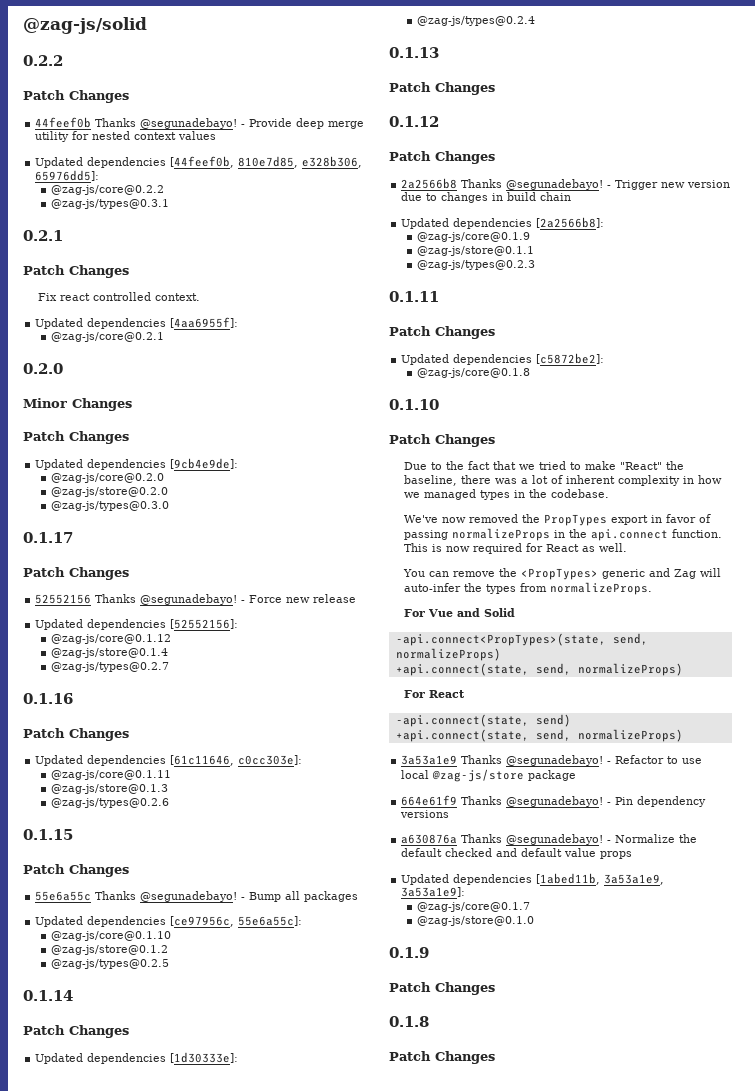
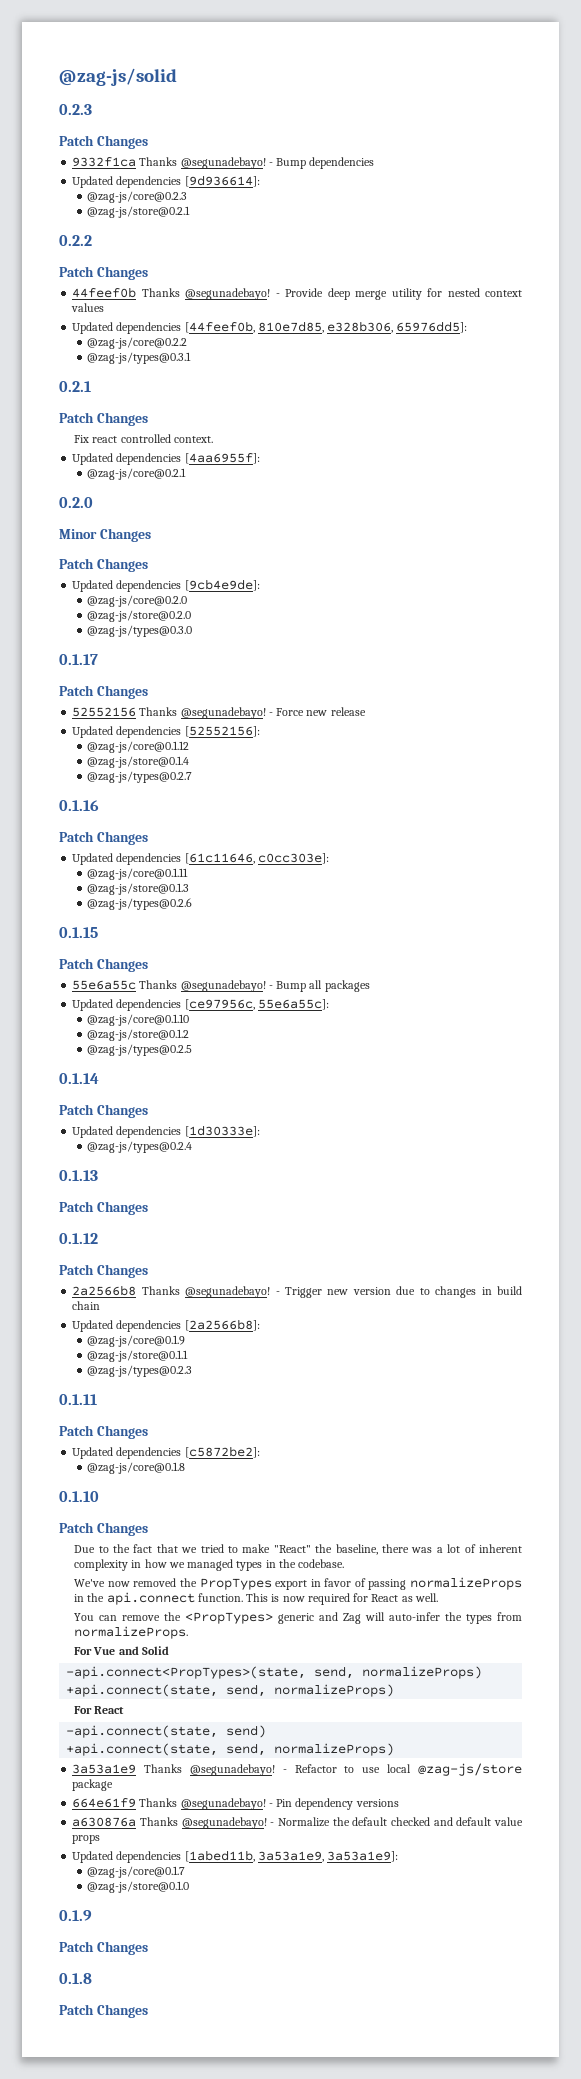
+ 0.2.3
+ Patch Changes
+ 9332f1ca Thanks @segunadebayo! - Bump dependencies
+ Updated dependencies [9d936614]:
+ @zag-js/core@0.2.3
+ @zag-js/store@0.2.1

